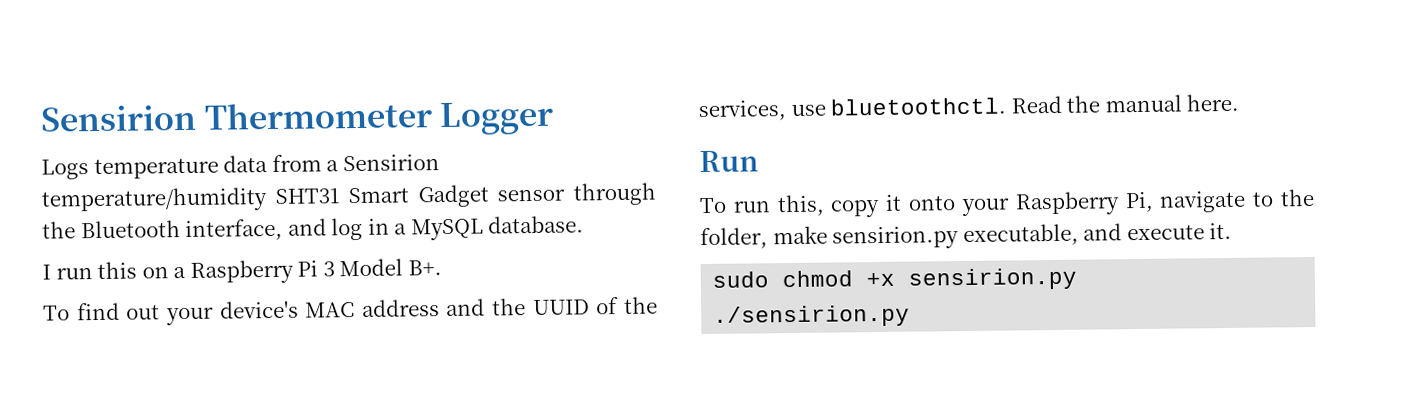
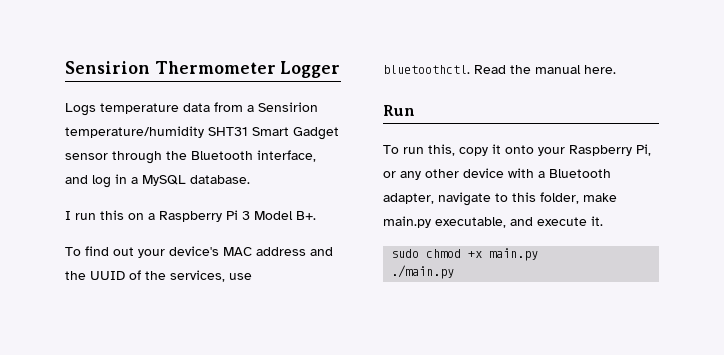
- To run this, copy it onto your Raspberry Pi, navigate to the folder, make sensirion.py executable, and execute it.
+ To run this, copy it onto your Raspberry Pi, or any other device with a Bluetooth adapter, navigate to this folder, make main.py executable, and execute it.
- sudo chmod +x sensirion.py
- ./sensirion.py
+ sudo chmod +x main.py
+ ./main.py

